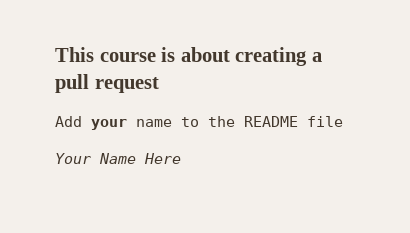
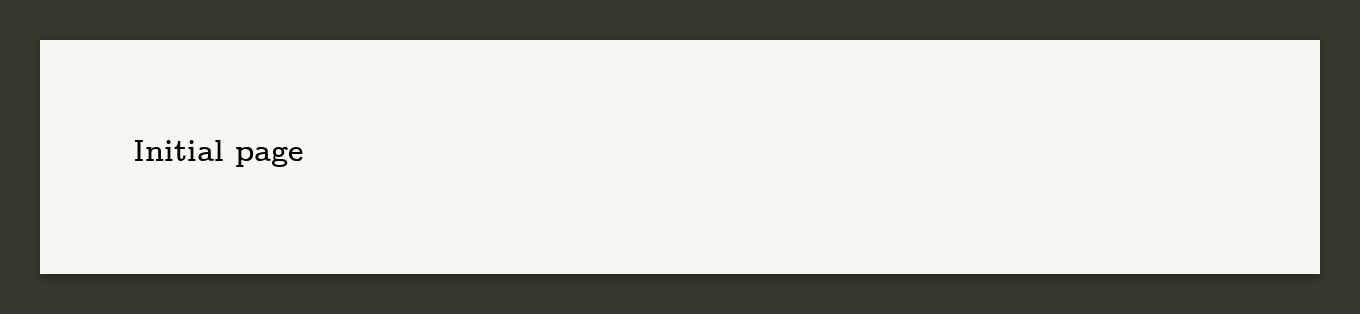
- This course is about creating a pull request
- Add your name to the README file
- Your Name Here
+ Initial page

